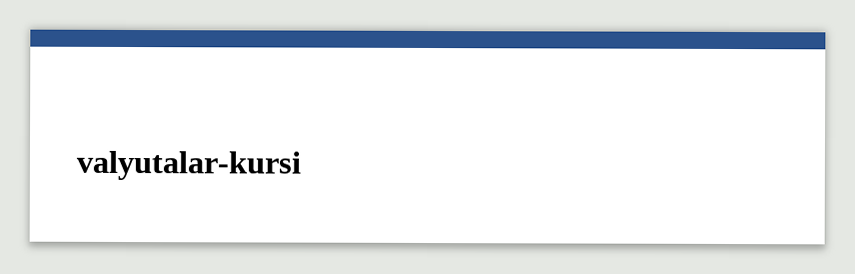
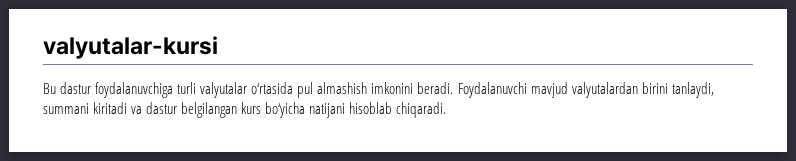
+ Bu dastur foydalanuvchiga turli valyutalar o‘rtasida pul almashish imkonini beradi. Foydalanuvchi mavjud valyutalardan birini tanlaydi, summani kiritadi va dastur belgilangan kurs bo‘yicha natijani hisoblab chiqaradi.

